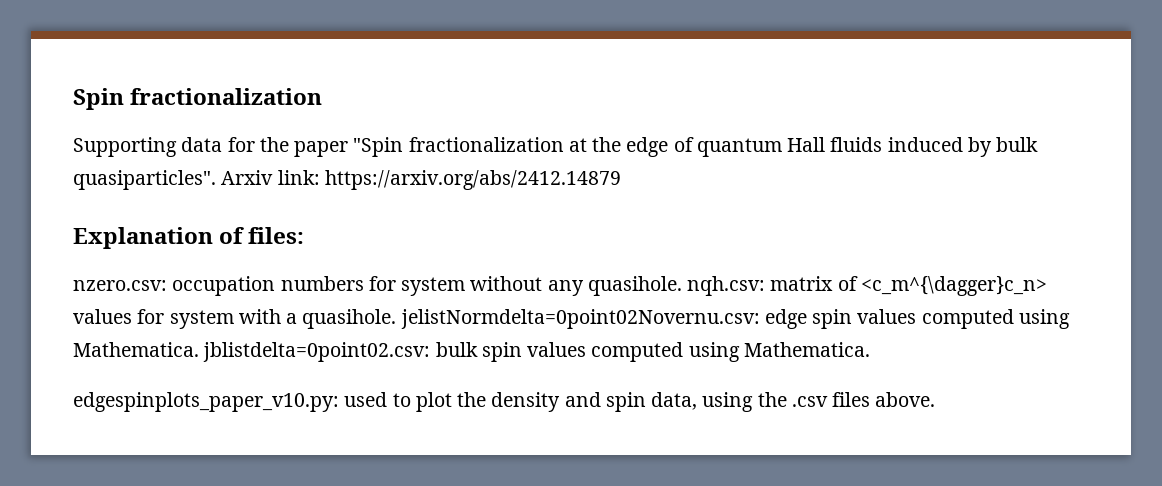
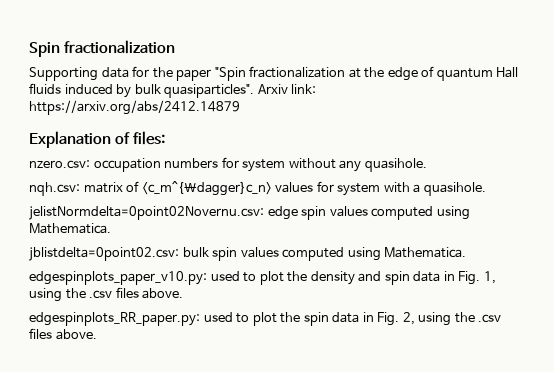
- nzero.csv: occupation numbers for system without any quasihole. nqh.csv: matrix of <c_m^{\dagger}c_n> values for system with a quasihole. jelistNormdelta=0point02Novernu.csv: edge spin values computed using Mathematica. jblistdelta=0point02.csv: bulk spin values computed using Mathematica.
+ nzero.csv: occupation numbers for system without any quasihole.
+ nqh.csv: matrix of <c_m^{\dagger}c_n> values for system with a quasihole.
+ jelistNormdelta=0point02Novernu.csv: edge spin values computed using Mathematica.
+ jblistdelta=0point02.csv: bulk spin values computed using Mathematica.
- edgespinplots_paper_v10.py: used to plot the density and spin data, using the .csv files above.
+ edgespinplots_paper_v10.py: used to plot the density and spin data in Fig. 1, using the .csv files above.
+ edgespinplots_RR_paper.py: used to plot the spin data in Fig. 2, using the .csv files above.

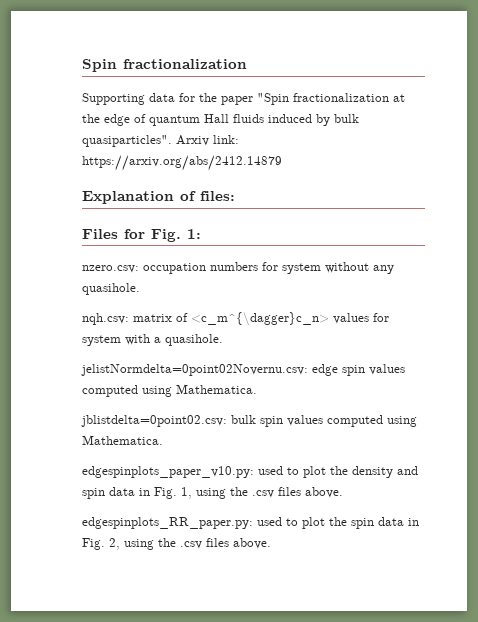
+ Files for Fig. 1:

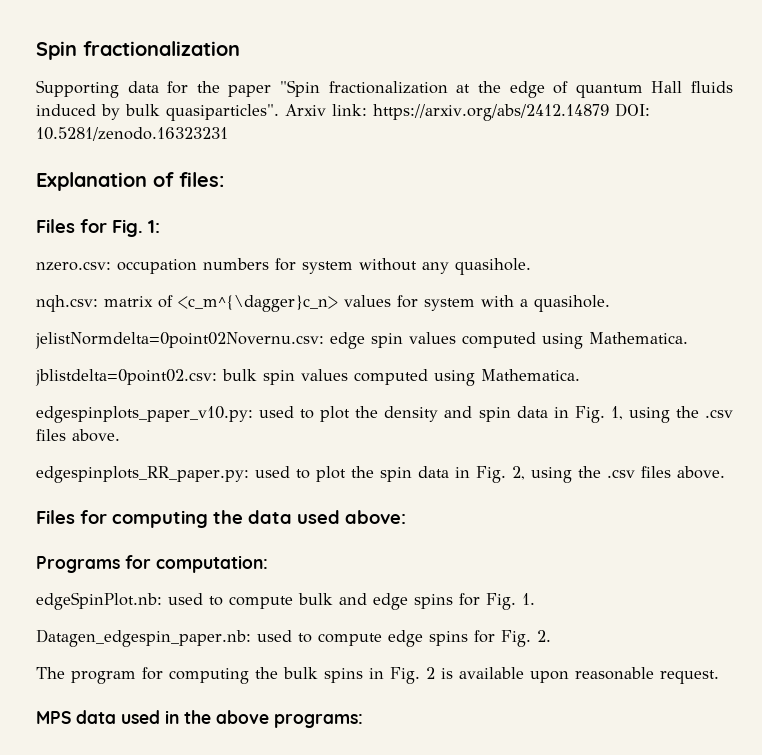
- Arxiv link: https://arxiv.org/abs/2412.14879
+ Arxiv link: https://arxiv.org/abs/2412.14879 DOI: 10.5281/zenodo.16323231
+ Files for computing the data used above:
+ Programs for computation:
+ edgeSpinPlot.nb: used to compute bulk and edge spins for Fig. 1.
+ Datagen_edgespin_paper.nb: used to compute edge spins for Fig. 2.
+ The program for computing the bulk spins in Fig. 2 is available upon reasonable request.
+ MPS data used in the above programs:

